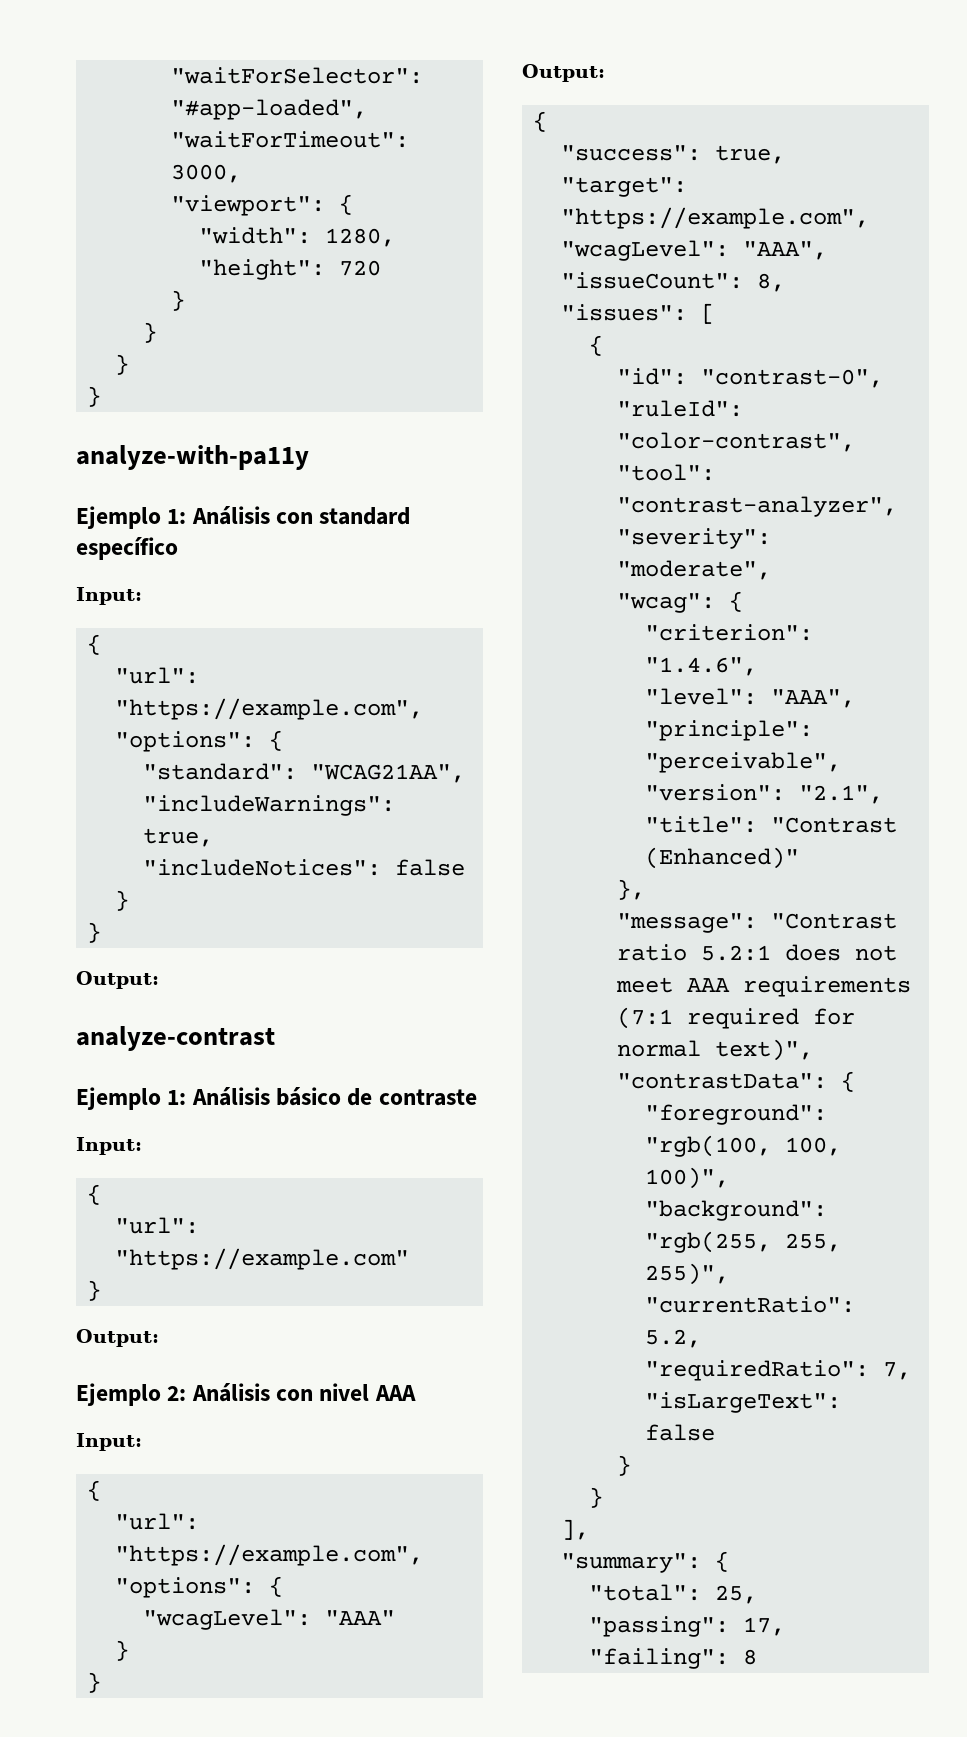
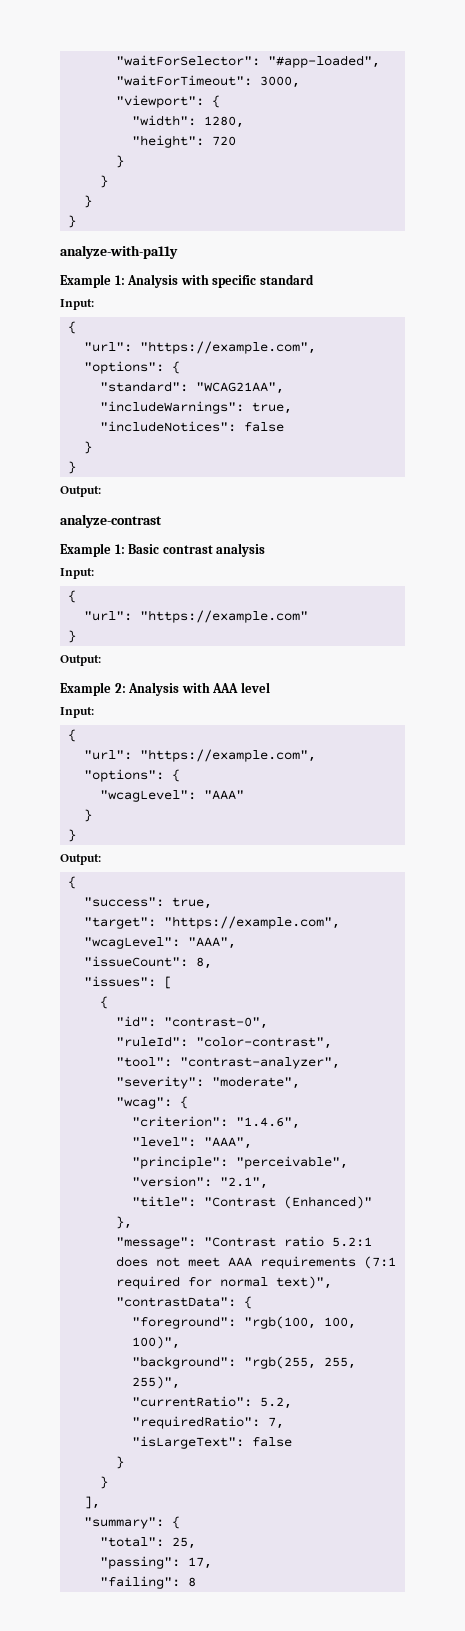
- Ejemplo 1: Análisis con standard específico
+ Example 1: Analysis with specific standard
- Ejemplo 1: Análisis básico de contraste
+ Example 1: Basic contrast analysis
- Ejemplo 2: Análisis con nivel AAA
+ Example 2: Analysis with AAA level

